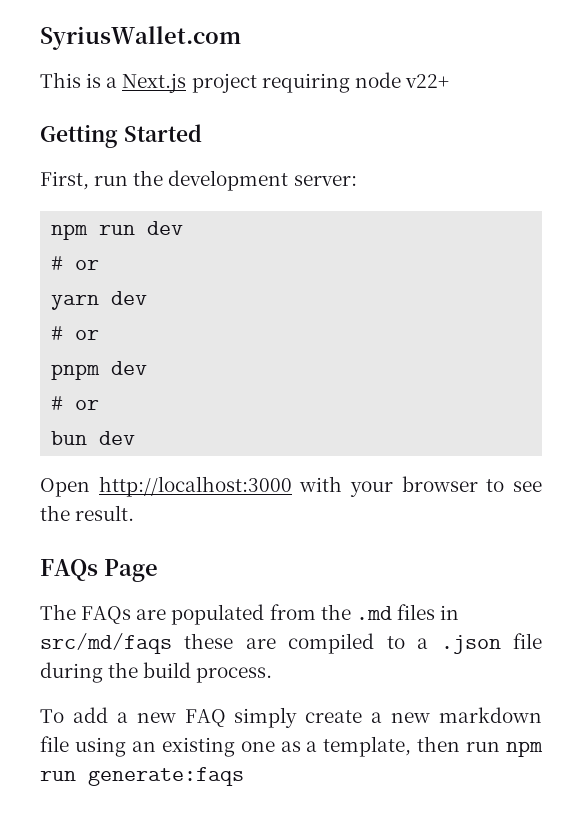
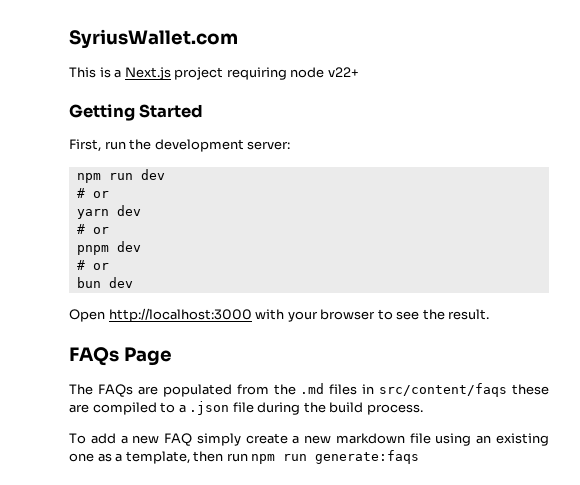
- The FAQs are populated from the .md files in src/md/faqs these are compiled to a .json file during the build process.
+ The FAQs are populated from the .md files in src/content/faqs these are compiled to a .json file during the build process.

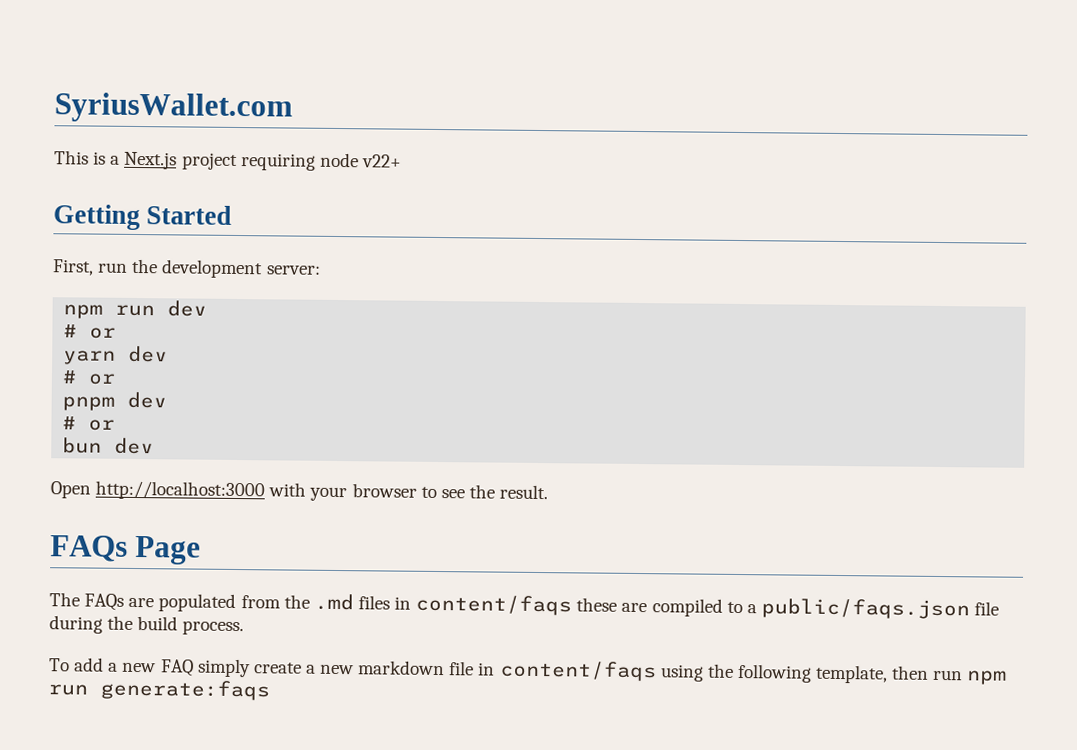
- The FAQs are populated from the .md files in src/content/faqs these are compiled to a .json file during the build process.
+ The FAQs are populated from the .md files in content/faqs these are compiled to a public/faqs.json file during the build process.
- To add a new FAQ simply create a new markdown file using an existing one as a template, then run npm run generate:faqs
+ To add a new FAQ simply create a new markdown file in content/faqs using the following template, then run npm run generate:faqs

